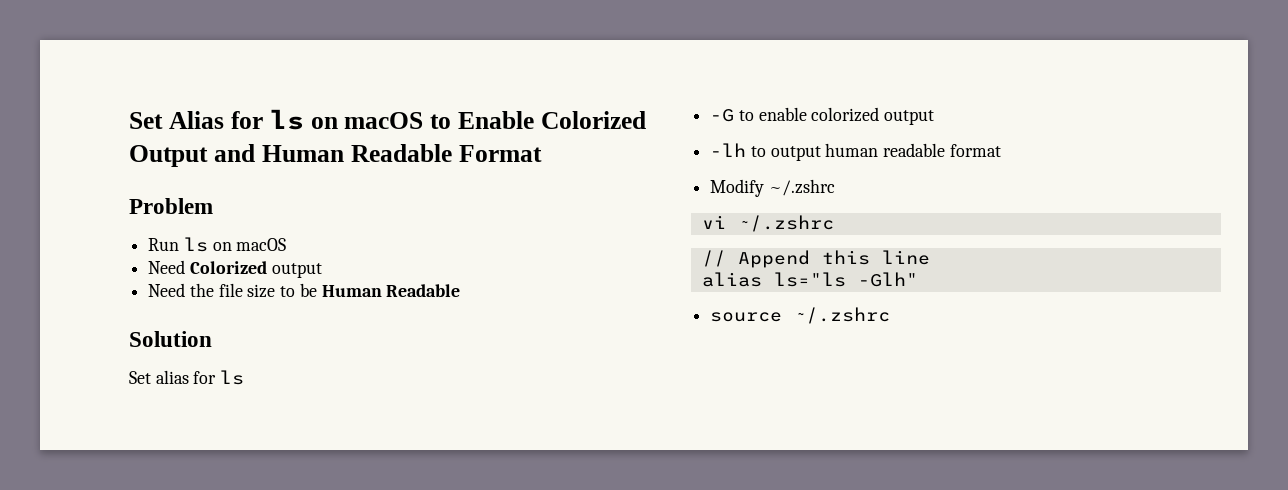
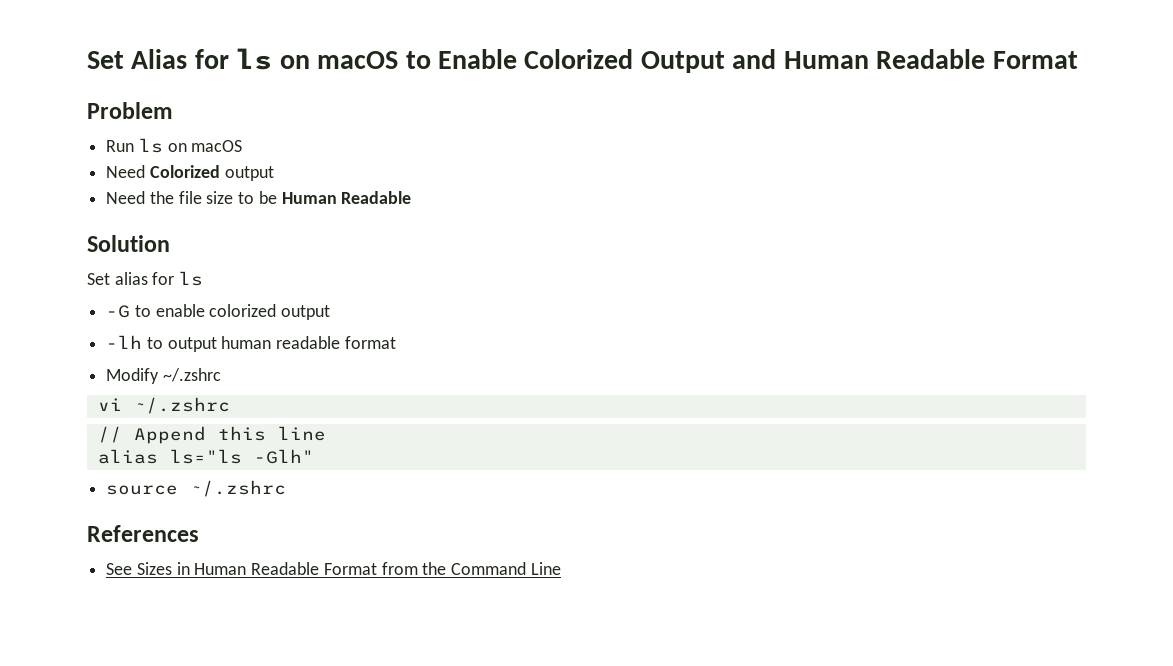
+ References
+ See Sizes in Human Readable Format from the Command Line

